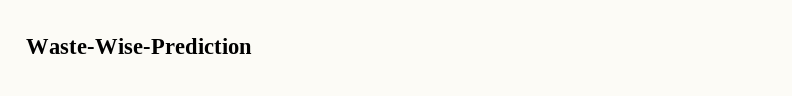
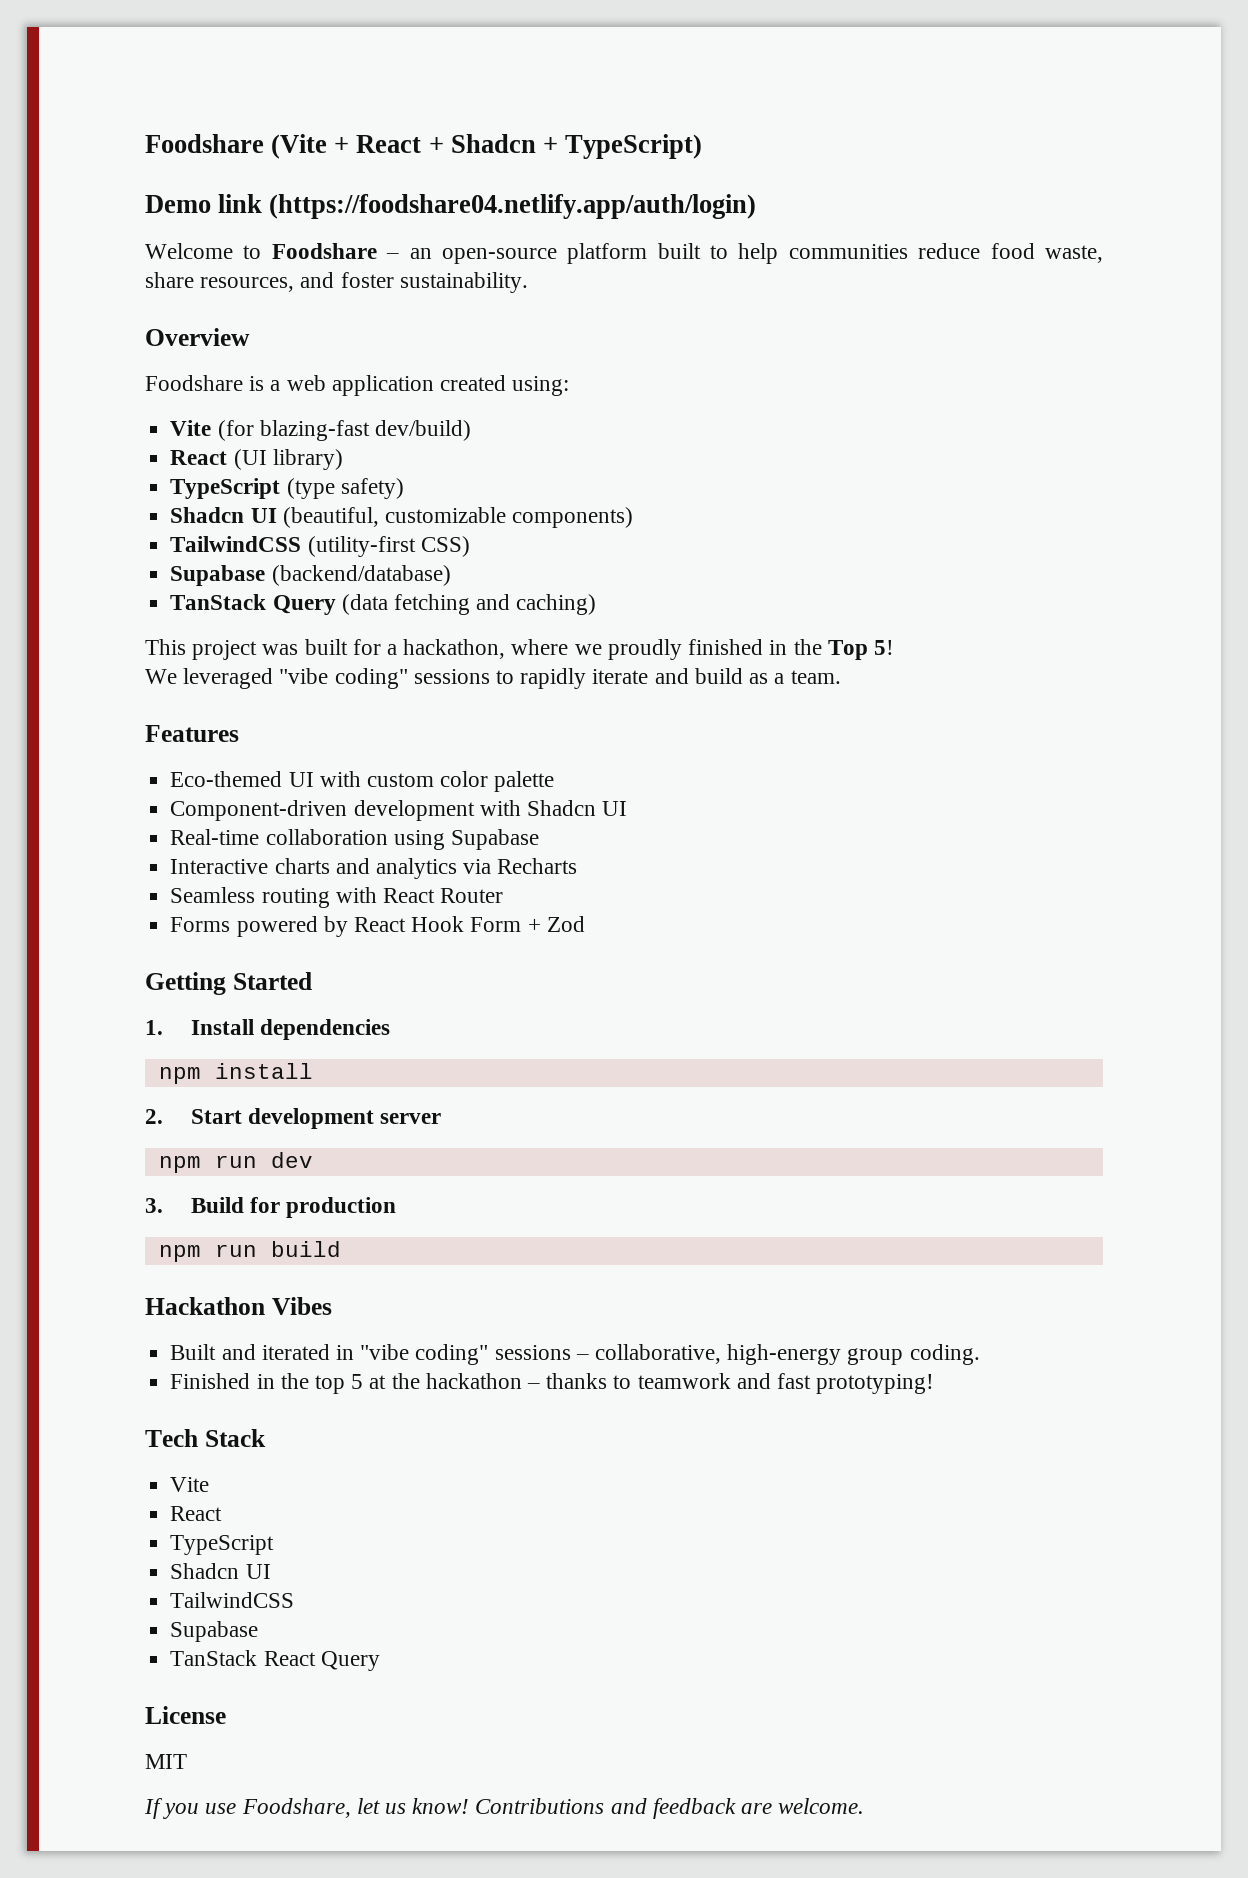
- Waste-Wise-Prediction
+ Foodshare (Vite + React + Shadcn + TypeScript)
+ Demo link (https://foodshare04.netlify.app/auth/login)
+ Welcome to Foodshare – an open-source platform built to help communities reduce food waste, share resources, and foster sustainability.
+ Overview
+ Foodshare is a web application created using:
+ Vite (for blazing-fast dev/build)
+ React (UI library)
+ TypeScript (type safety)
+ Shadcn UI (beautiful, customizable components)
+ TailwindCSS (utility-first CSS)
+ Supabase (backend/database)
+ TanStack Query (data fetching and caching)
+ This project was built for a hackathon, where we proudly finished in the Top 5!
+ We leveraged "vibe coding" sessions to rapidly iterate and build as a team.
+ Features
+ Eco-themed UI with custom color palette
+ Component-driven development with Shadcn UI
+ Real-time collaboration using Supabase
+ Interactive charts and analytics via Recharts
+ Seamless routing with React Router
+ Forms powered by React Hook Form + Zod
+ Getting Started
+ 1. Install dependencies
+ npm install
+ 2. Start development server
+ npm run dev
+ 3. Build for production
+ npm run build
+ Hackathon Vibes
+ Built and iterated in "vibe coding" sessions – collaborative, high-energy group coding.
+ Finished in the top 5 at the hackathon – thanks to teamwork and fast prototyping!
+ Tech Stack
+ Vite
+ React
+ TypeScript
+ Shadcn UI
+ TailwindCSS
+ Supabase
+ TanStack React Query
+ License
+ MIT
+ If you use Foodshare, let us know! Contributions and feedback are welcome.

